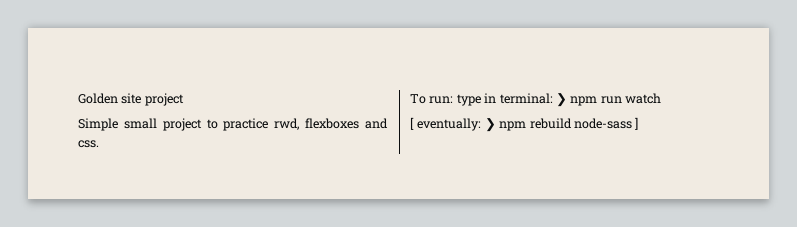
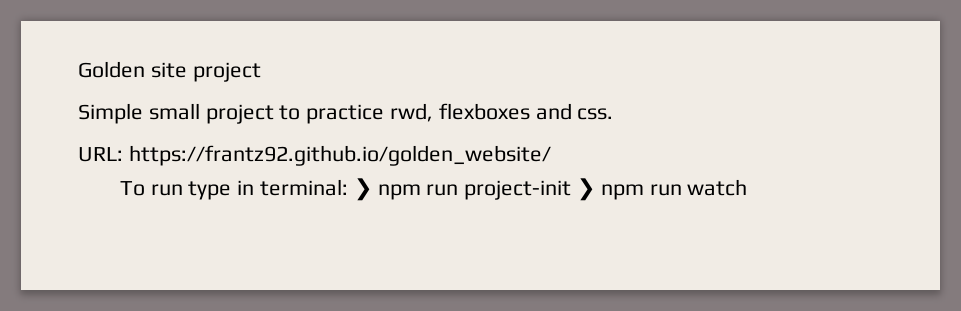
+ URL: https://frantz92.github.io/golden_website/
- To run: type in terminal: ❯ npm run watch
- [ eventually: ❯ npm rebuild node-sass ]
+ To run type in terminal: ❯ npm run project-init ❯ npm run watch

